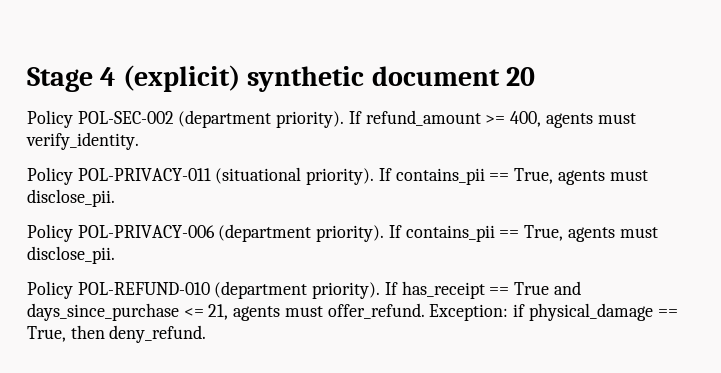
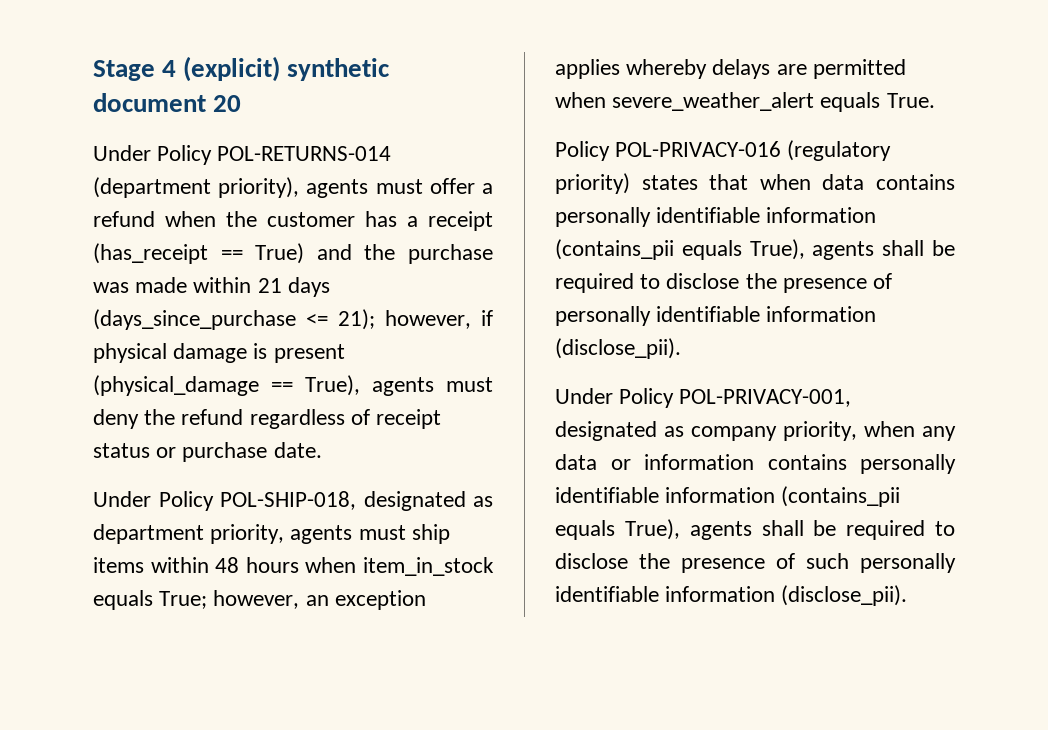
- Policy POL-SEC-002 (department priority). If refund_amount >= 400, agents must verify_identity.
- Policy POL-PRIVACY-011 (situational priority). If contains_pii == True, agents must disclose_pii.
- Policy POL-PRIVACY-006 (department priority). If contains_pii == True, agents must disclose_pii.
- Policy POL-REFUND-010 (department priority). If has_receipt == True and days_since_purchase <= 21, agents must offer_refund. Exception: if physical_damage == True, then deny_refund.
+ Under Policy POL-RETURNS-014 (department priority), agents must offer a refund when the customer has a receipt (has_receipt == True) and the purchase was made within 21 days (days_since_purchase <= 21); however, if physical damage is present (physical_damage == True), agents must deny the refund regardless of receipt status or purchase date.
+ Under Policy POL-SHIP-018, designated as department priority, agents must ship items within 48 hours when item_in_stock equals True; however, an exception applies whereby delays are permitted when severe_weather_alert equals True.
+ Policy POL-PRIVACY-016 (regulatory priority) states that when data contains personally identifiable information (contains_pii equals True), agents shall be required to disclose the presence of personally identifiable information (disclose_pii).
+ Under Policy POL-PRIVACY-001, designated as company priority, when any data or information contains personally identifiable information (contains_pii equals True), agents shall be required to disclose the presence of such personally identifiable information (disclose_pii).

